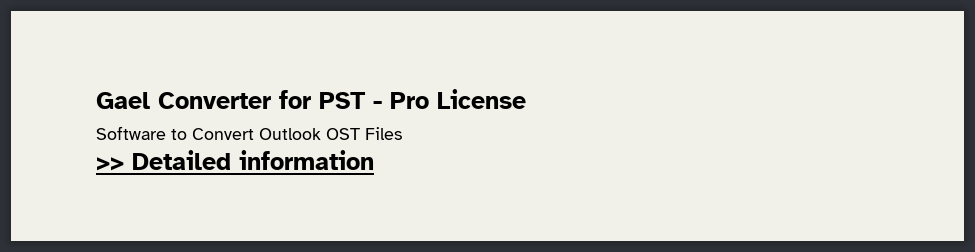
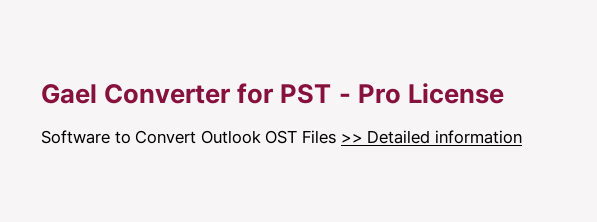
- Software to Convert Outlook OST Files
- >> Detailed information
+ Software to Convert Outlook OST Files >> Detailed information

